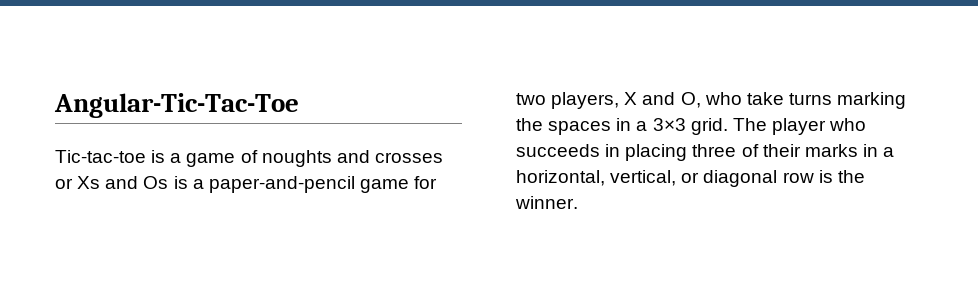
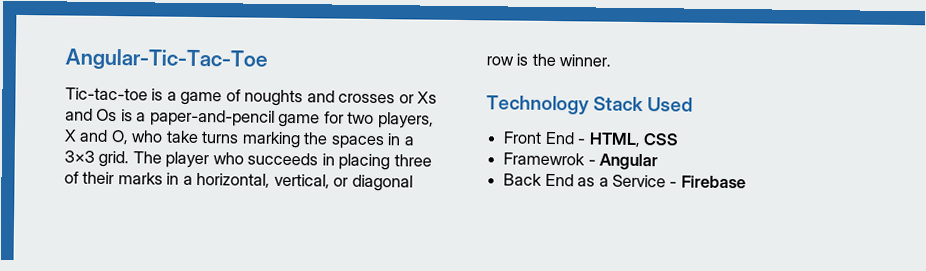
+ Technology Stack Used
+ Front End - HTML, CSS
+ Framewrok - Angular
+ Back End as a Service - Firebase

